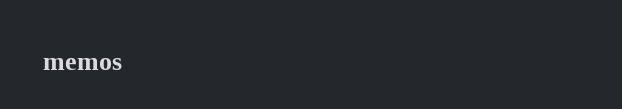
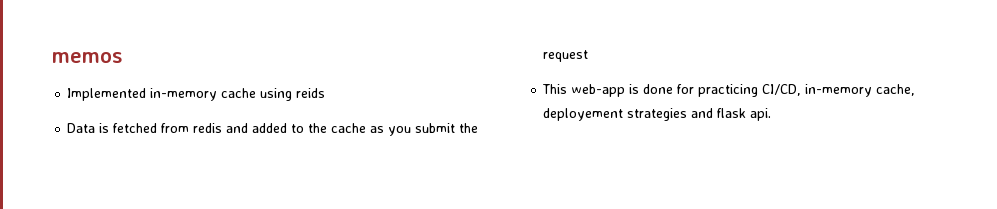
+ Implemented in-memory cache using reids
+ Data is fetched from redis and added to the cache as you submit the request
+ This web-app is done for practicing CI/CD, in-memory cache, deployement strategies and flask api.

